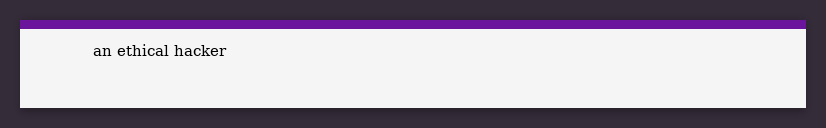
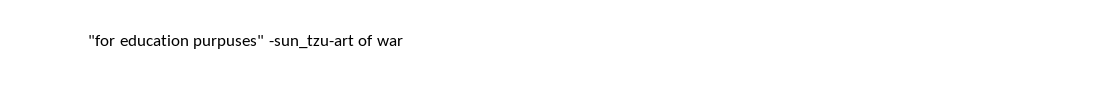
- an ethical hacker
+ "for education purpuses" -sun_tzu-art of war

